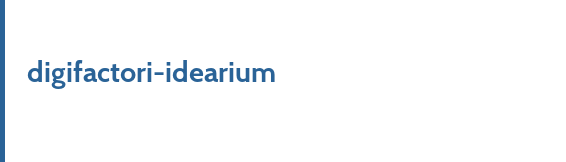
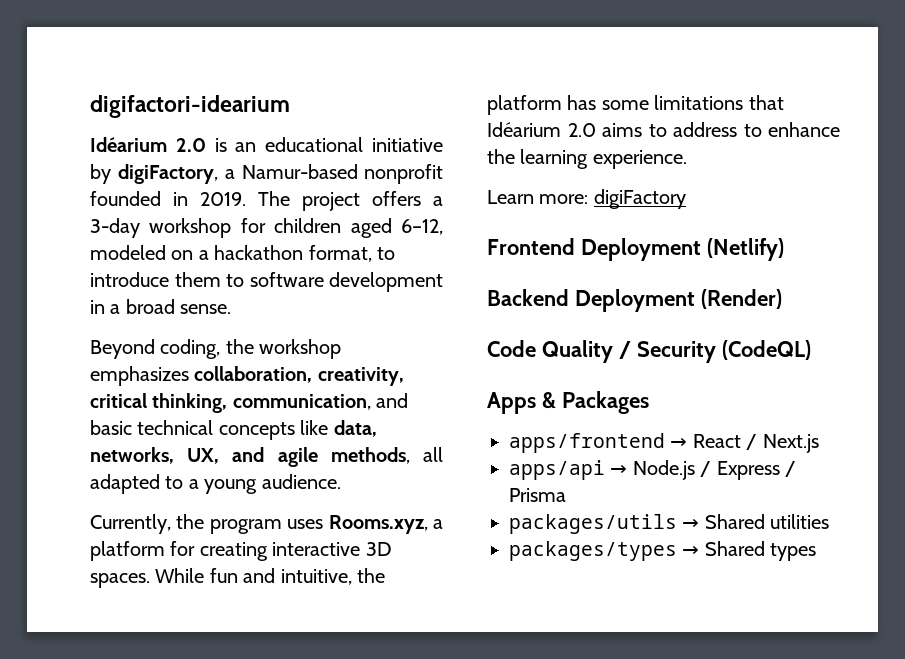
+ Idéarium 2.0 is an educational initiative by digiFactory, a Namur-based nonprofit founded in 2019. The project offers a 3-day workshop for children aged 6–12, modeled on a hackathon format, to introduce them to software development in a broad sense.
+ Beyond coding, the workshop emphasizes collaboration, creativity, critical thinking, communication, and basic technical concepts like data, networks, UX, and agile methods, all adapted to a young audience.
+ Currently, the program uses Rooms.xyz, a platform for creating interactive 3D spaces. While fun and intuitive, the platform has some limitations that Idéarium 2.0 aims to address to enhance the learning experience.
+ Learn more: digiFactory
+ Frontend Deployment (Netlify)
+ Backend Deployment (Render)
+ Code Quality / Security (CodeQL)
+ Apps & Packages
+ apps/frontend → React / Next.js
+ apps/api → Node.js / Express / Prisma
+ packages/utils → Shared utilities
+ packages/types → Shared types

